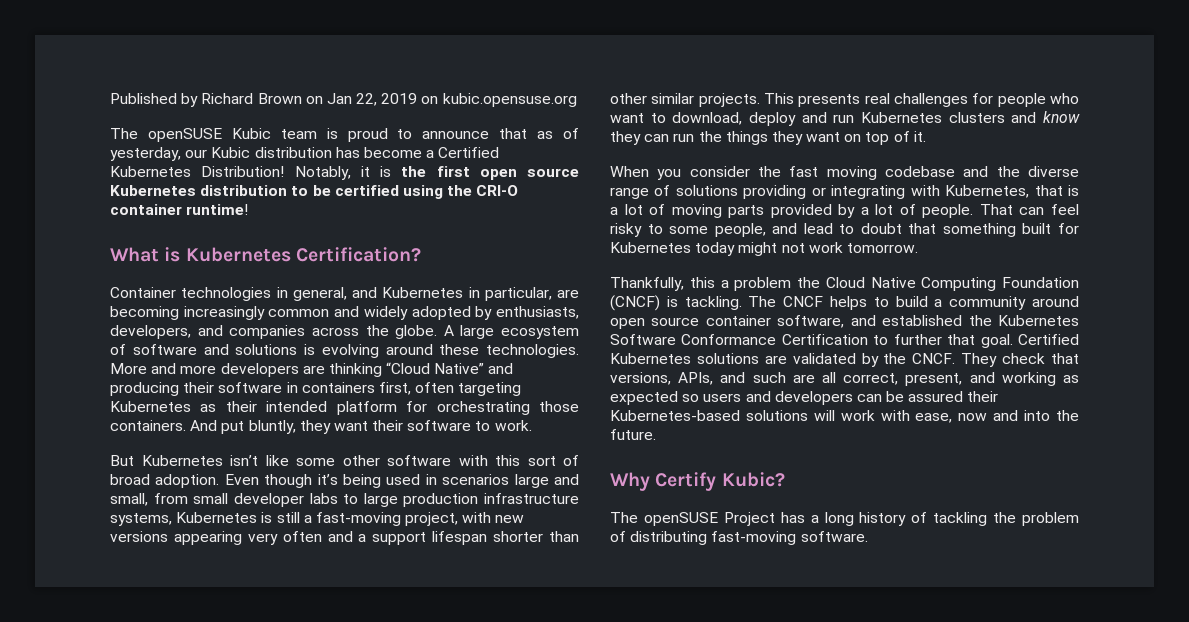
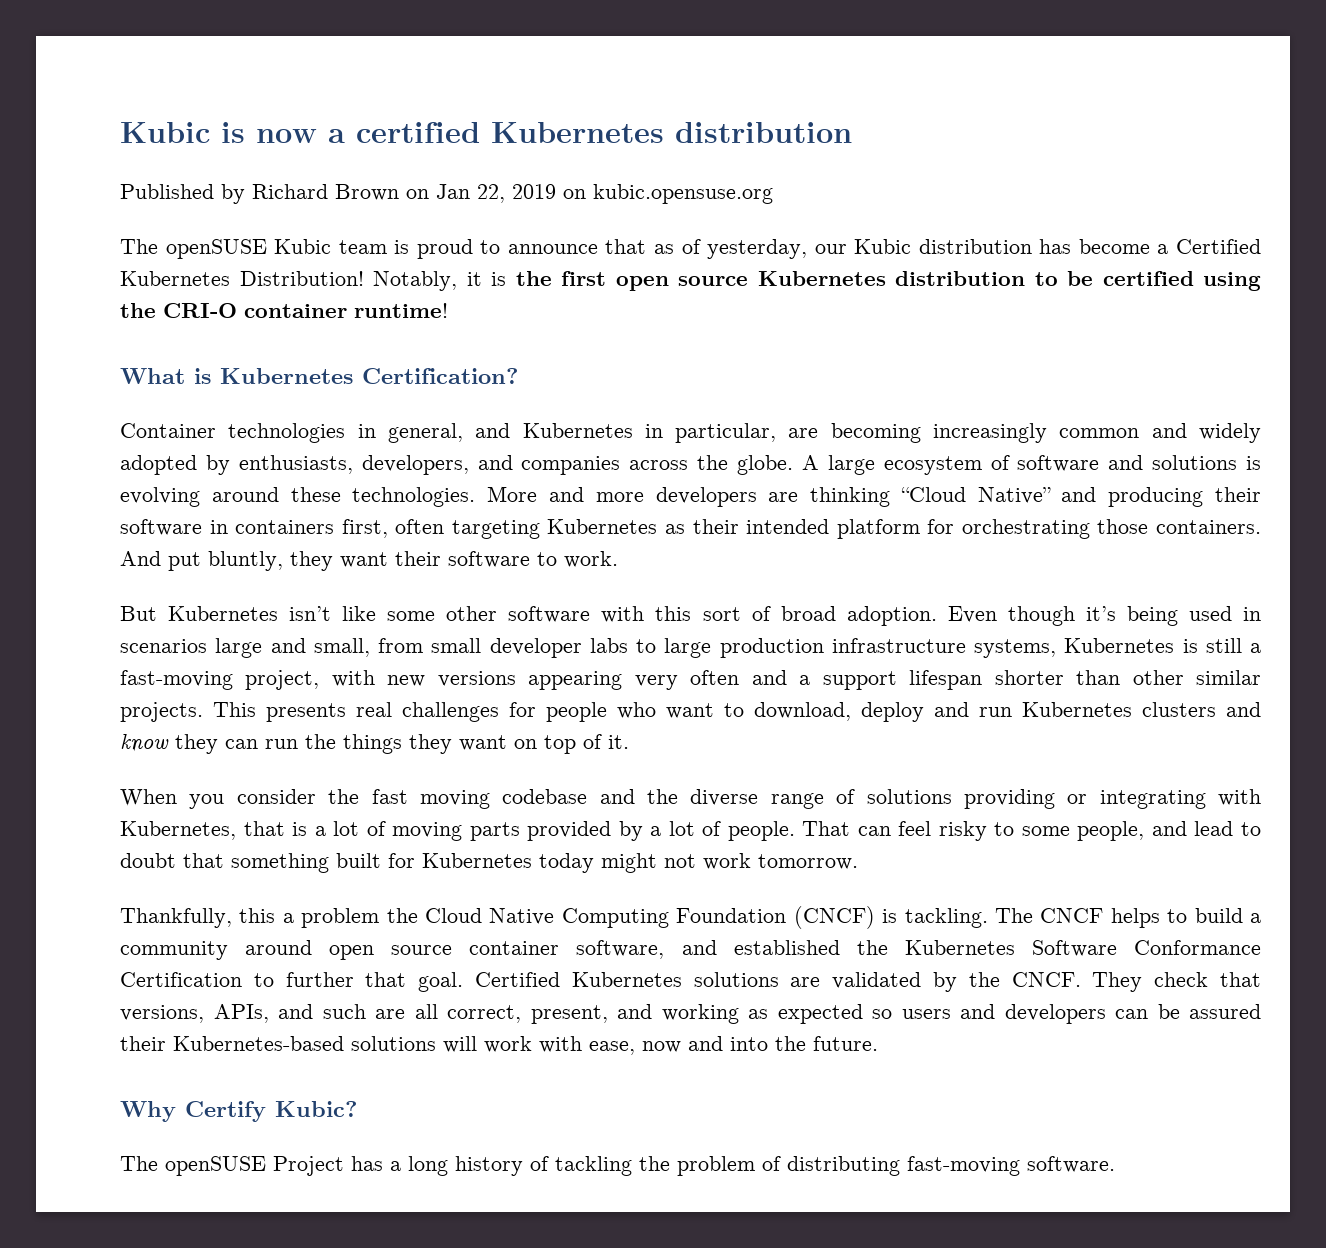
+ Kubic is now a certified Kubernetes distribution

